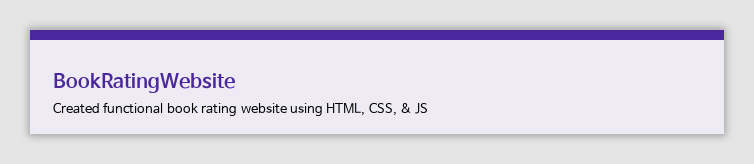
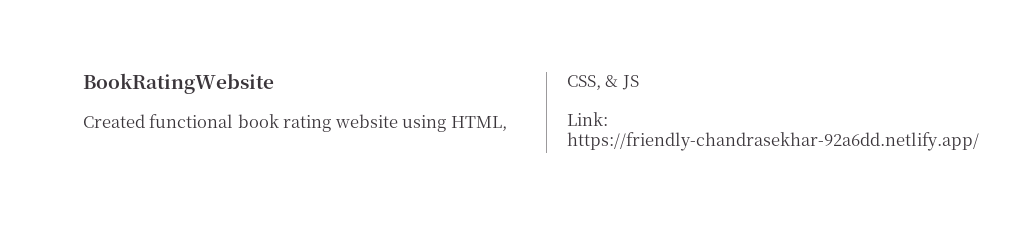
+ Link: https://friendly-chandrasekhar-92a6dd.netlify.app/

